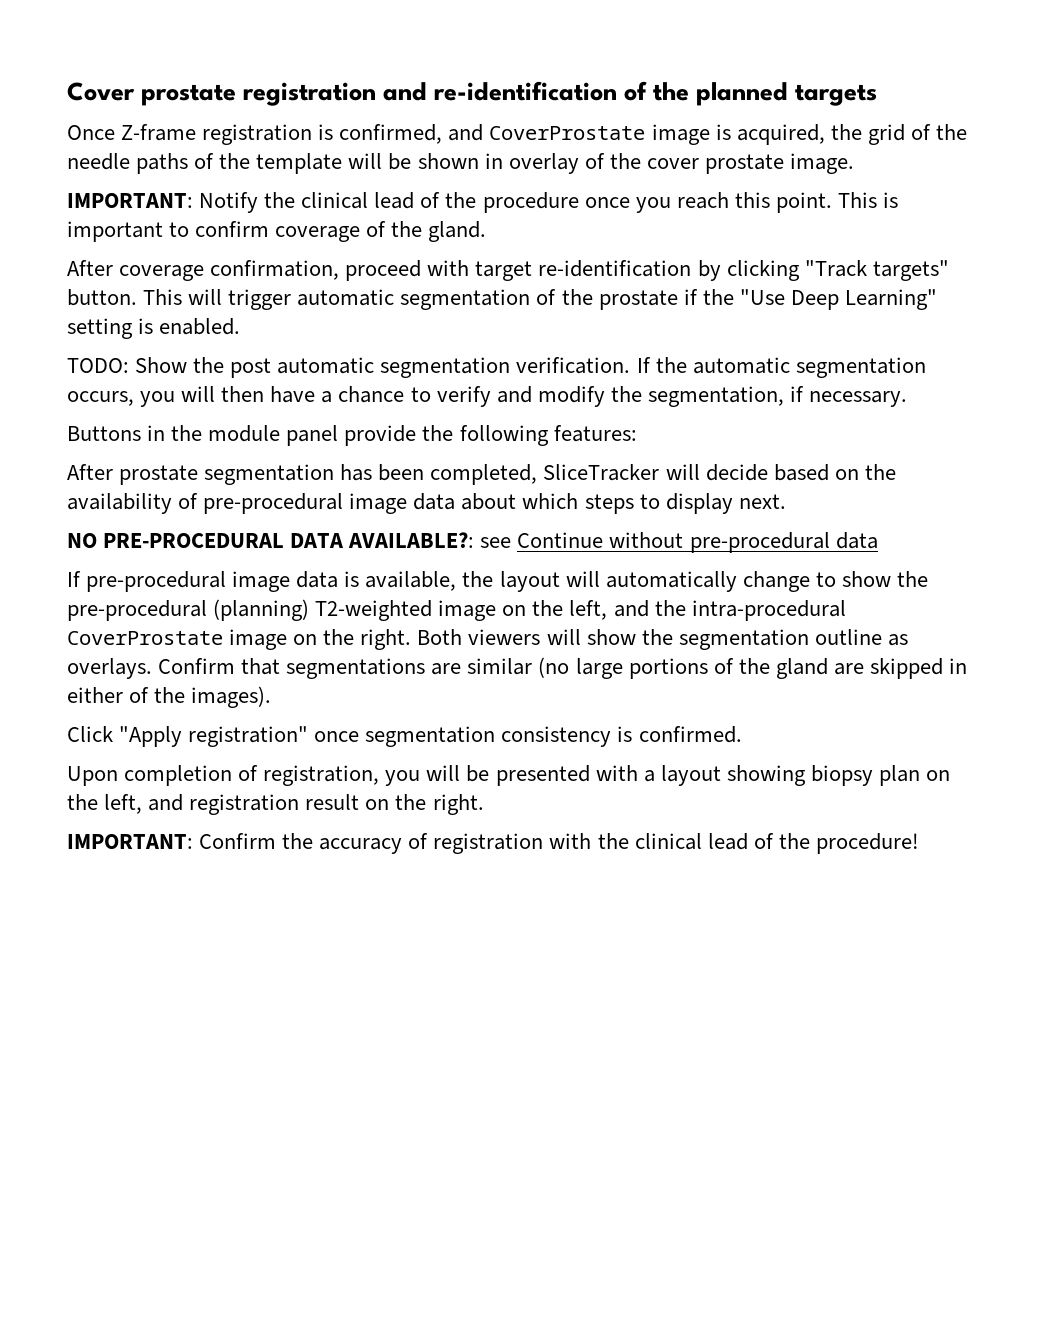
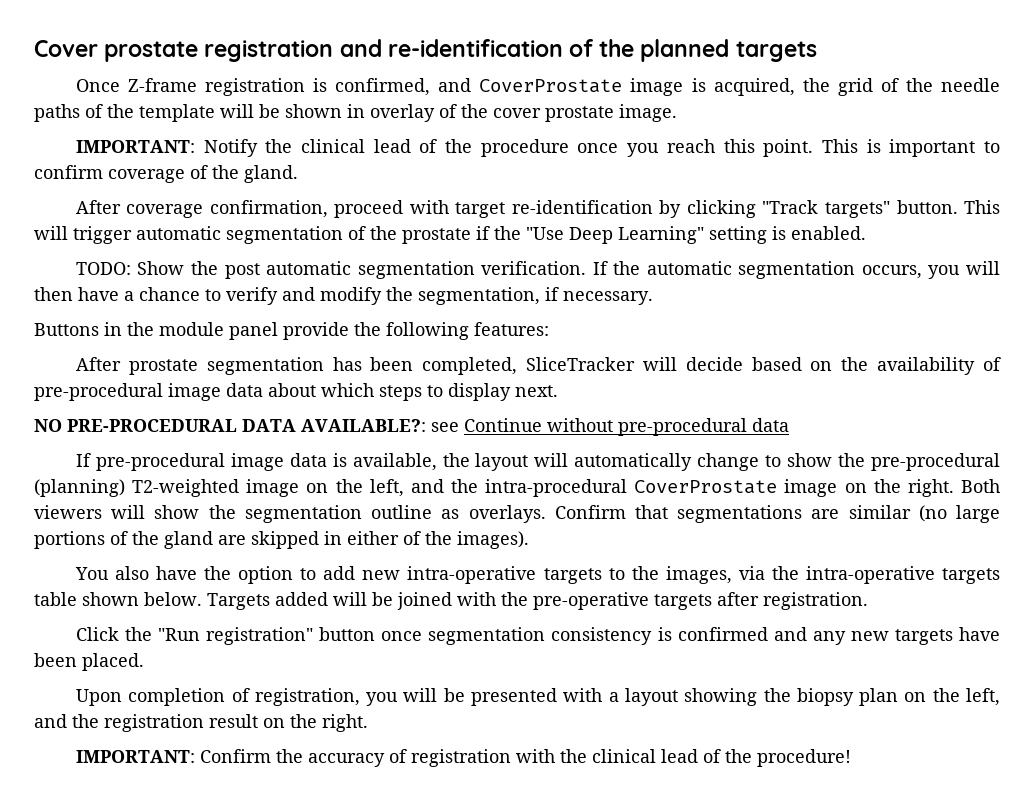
- Click "Apply registration" once segmentation consistency is confirmed.
+ You also have the option to add new intra-operative targets to the images, via the intra-operative targets table shown below. Targets added will be joined with the pre-operative targets after registration.
+ Click the "Run registration" button once segmentation consistency is confirmed and any new targets have been placed.
- Upon completion of registration, you will be presented with a layout showing biopsy plan on the left, and registration result on the right.
+ Upon completion of registration, you will be presented with a layout showing the biopsy plan on the left, and the registration result on the right.

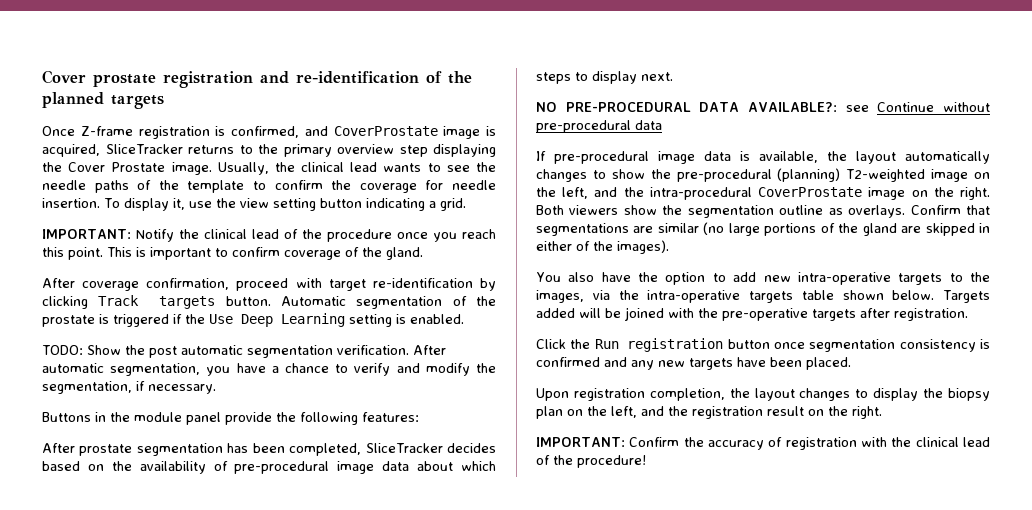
- Once Z-frame registration is confirmed, and CoverProstate image is acquired, the grid of the needle paths of the template will be shown in overlay of the cover prostate image.
+ Once Z-frame registration is confirmed, and CoverProstate image is acquired, SliceTracker returns to the primary overview step displaying the Cover Prostate image. Usually, the clinical lead wants to see the needle paths of the template to confirm the coverage for needle insertion. To display it, use the view setting button indicating a grid.
- After coverage confirmation, proceed with target re-identification by clicking "Track targets" button. This will trigger automatic segmentation of the prostate if the "Use Deep Learning" setting is enabled.
+ After coverage confirmation, proceed with target re-identification by clicking Track targets button. Automatic segmentation of the prostate is triggered if the Use Deep Learning setting is enabled.
- If the automatic segmentation occurs, you will then have a chance to verify and modify the segmentation, if necessary.
+ After automatic segmentation, you have a chance to verify and modify the segmentation, if necessary.
- After prostate segmentation has been completed, SliceTracker will decide based on the availability of pre-procedural image data about which steps to display next.
+ After prostate segmentation has been completed, SliceTracker decides based on the availability of pre-procedural image data about which steps to display next.
- If pre-procedural image data is available, the layout will automatically change to show the pre-procedural (planning) T2-weighted image on the left, and the intra-procedural CoverProstate image on the right.
+ If pre-procedural image data is available, the layout automatically changes to show the pre-procedural (planning) T2-weighted image on the left, and the intra-procedural CoverProstate image on the right.
- Both viewers will show the segmentation outline as overlays.
+ Both viewers show the segmentation outline as overlays.
- Click the "Run registration" button once segmentation consistency is confirmed and any new targets have been placed.
+ Click the Run registration button once segmentation consistency is confirmed and any new targets have been placed.
- Upon completion of registration, you will be presented with a layout showing the biopsy plan on the left, and the registration result on the right.
+ Upon registration completion, the layout changes to display the biopsy plan on the left, and the registration result on the right.

